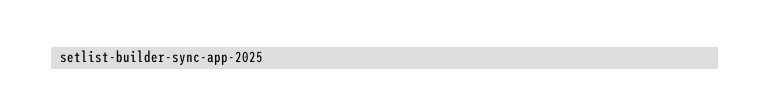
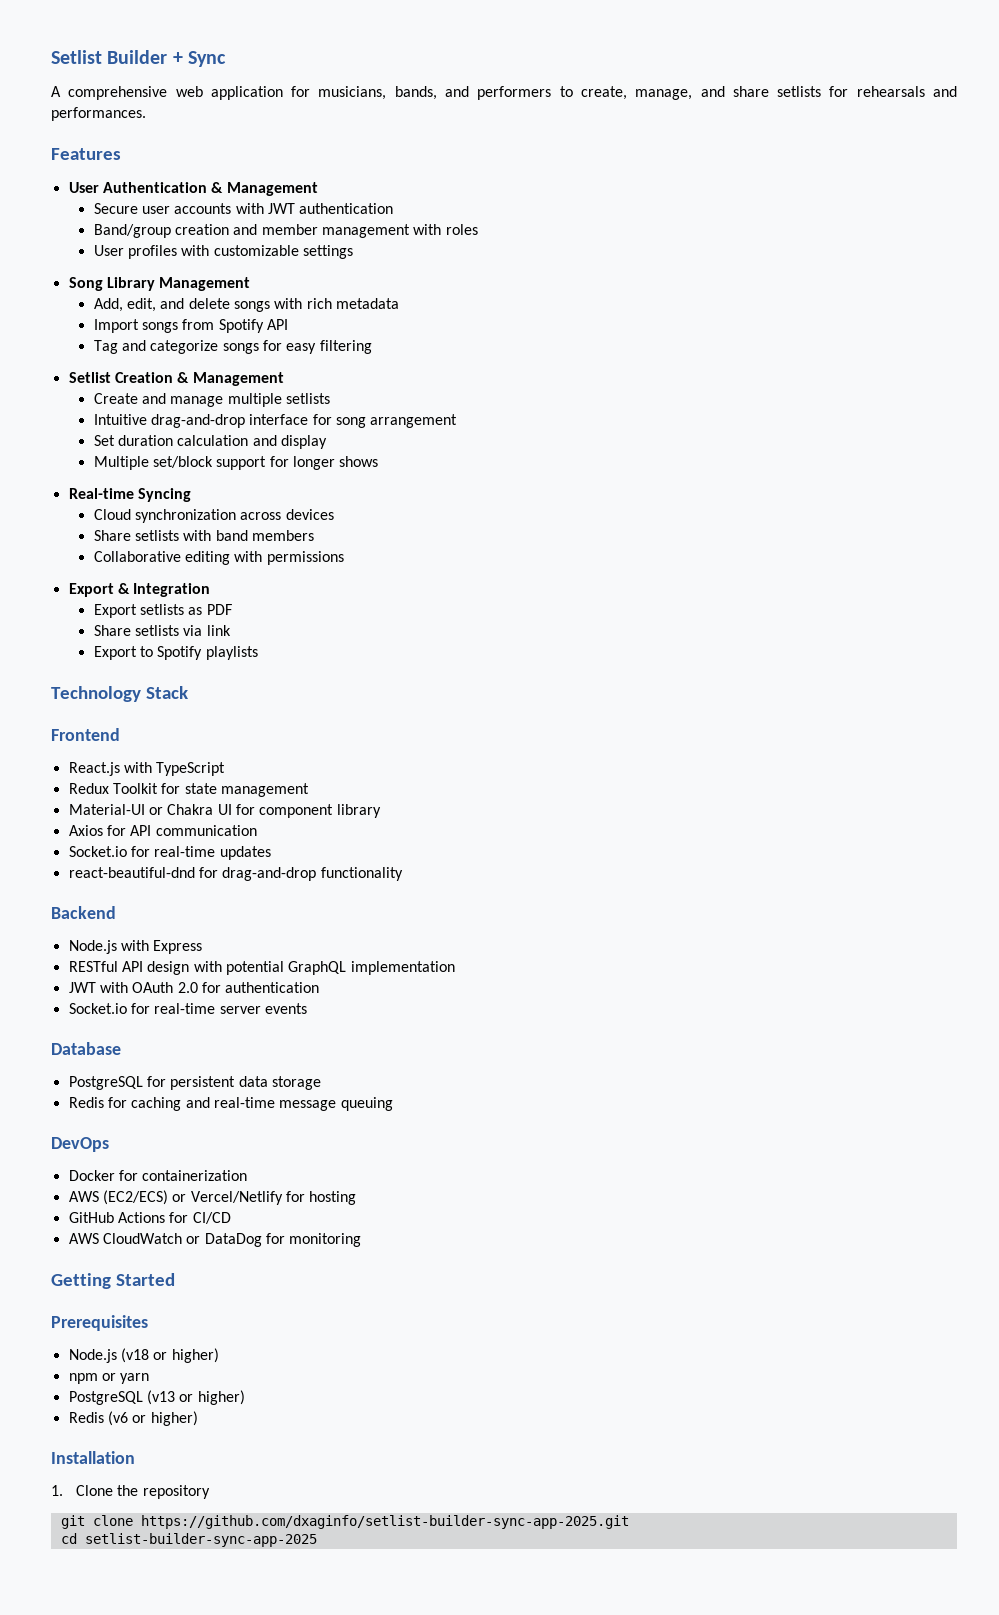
- setlist-builder-sync-app-2025
+ Setlist Builder + Sync
+ A comprehensive web application for musicians, bands, and performers to create, manage, and share setlists for rehearsals and performances.
+ Features
+ User Authentication & Management
+ Secure user accounts with JWT authentication
+ Band/group creation and member management with roles
+ User profiles with customizable settings
+ Song Library Management
+ Add, edit, and delete songs with rich metadata
+ Import songs from Spotify API
+ Tag and categorize songs for easy filtering
+ Setlist Creation & Management
+ Create and manage multiple setlists
+ Intuitive drag-and-drop interface for song arrangement
+ Set duration calculation and display
+ Multiple set/block support for longer shows
+ Real-time Syncing
+ Cloud synchronization across devices
+ Share setlists with band members
+ Collaborative editing with permissions
+ Export & Integration
+ Export setlists as PDF
+ Share setlists via link
+ Export to Spotify playlists
+ Technology Stack
+ Frontend
+ React.js with TypeScript
+ Redux Toolkit for state management
+ Material-UI or Chakra UI for component library
+ Axios for API communication
+ Socket.io for real-time updates
+ react-beautiful-dnd for drag-and-drop functionality
+ Backend
+ Node.js with Express
+ RESTful API design with potential GraphQL implementation
+ JWT with OAuth 2.0 for authentication
+ Socket.io for real-time server events
+ Database
+ PostgreSQL for persistent data storage
+ Redis for caching and real-time message queuing
+ DevOps
+ Docker for containerization
+ AWS (EC2/ECS) or Vercel/Netlify for hosting
+ GitHub Actions for CI/CD
+ AWS CloudWatch or DataDog for monitoring
+ Getting Started
+ Prerequisites
+ Node.js (v18 or higher)
+ npm or yarn
+ PostgreSQL (v13 or higher)
+ Redis (v6 or higher)
+ Installation
+ 1. Clone the repository
+ git clone https://github.com/dxaginfo/setlist-builder-sync-app-2025.git
+ cd setlist-builder-sync-app-2025

